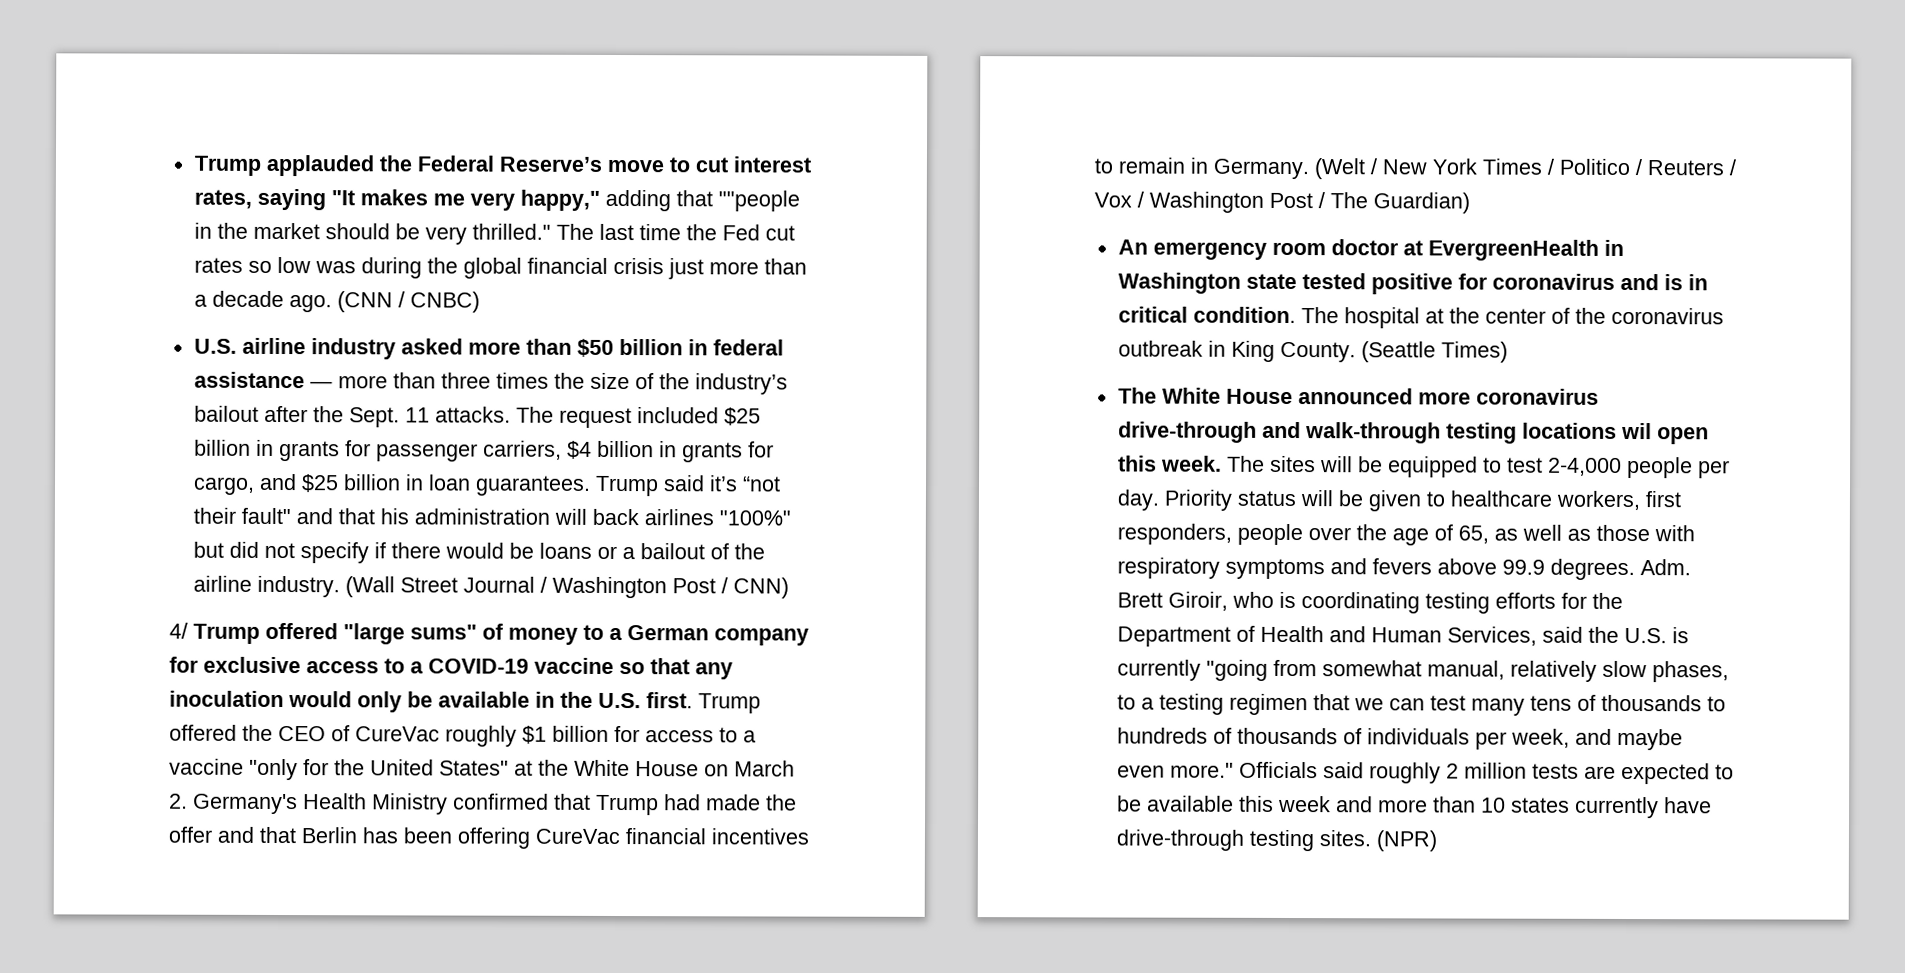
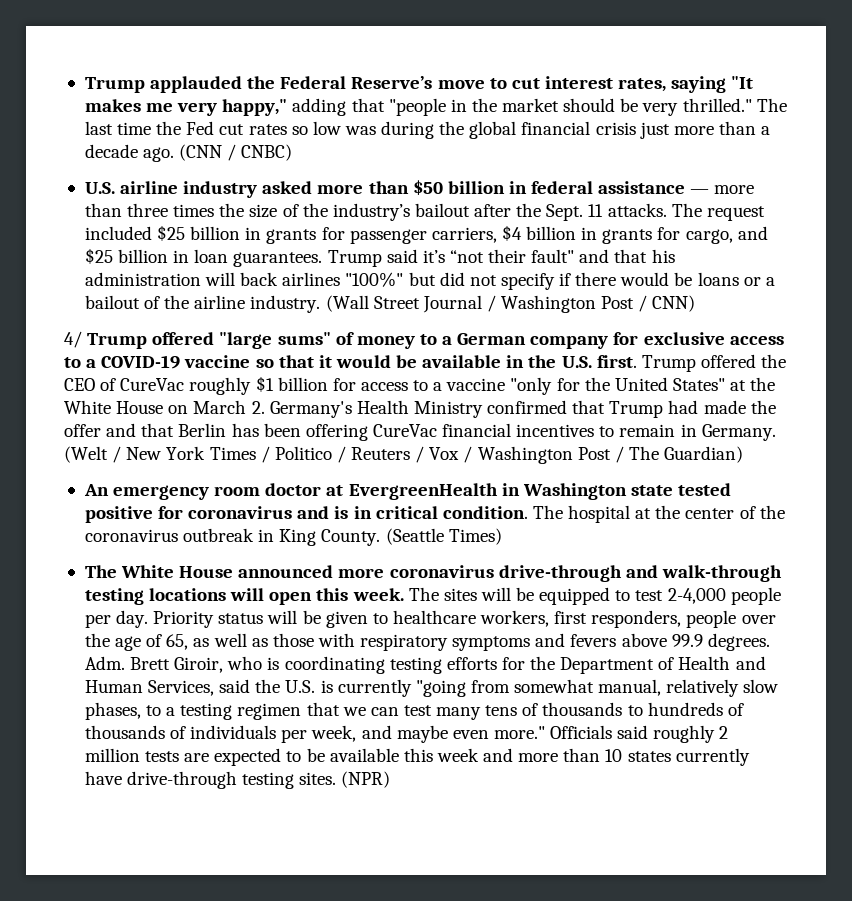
- Trump applauded the Federal Reserve’s move to cut interest rates, saying "It makes me very happy," adding that ""people in the market should be very thrilled."
+ Trump applauded the Federal Reserve’s move to cut interest rates, saying "It makes me very happy," adding that "people in the market should be very thrilled."
- 4/ Trump offered "large sums" of money to a German company for exclusive access to a COVID-19 vaccine so that any inoculation would only be available in the U.S. first.
+ 4/ Trump offered "large sums" of money to a German company for exclusive access to a COVID-19 vaccine so that it would be available in the U.S. first.
- The White House announced more coronavirus drive-through and walk-through testing locations wil open this week.
+ The White House announced more coronavirus drive-through and walk-through testing locations will open this week.

